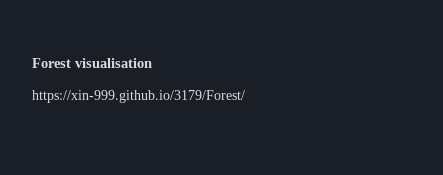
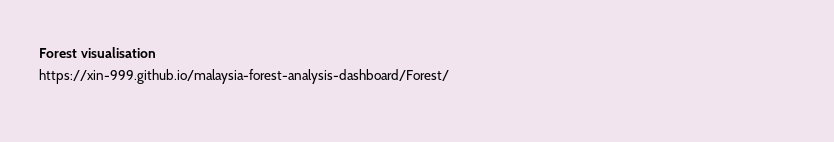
- https://xin-999.github.io/3179/Forest/
+ https://xin-999.github.io/malaysia-forest-analysis-dashboard/Forest/

